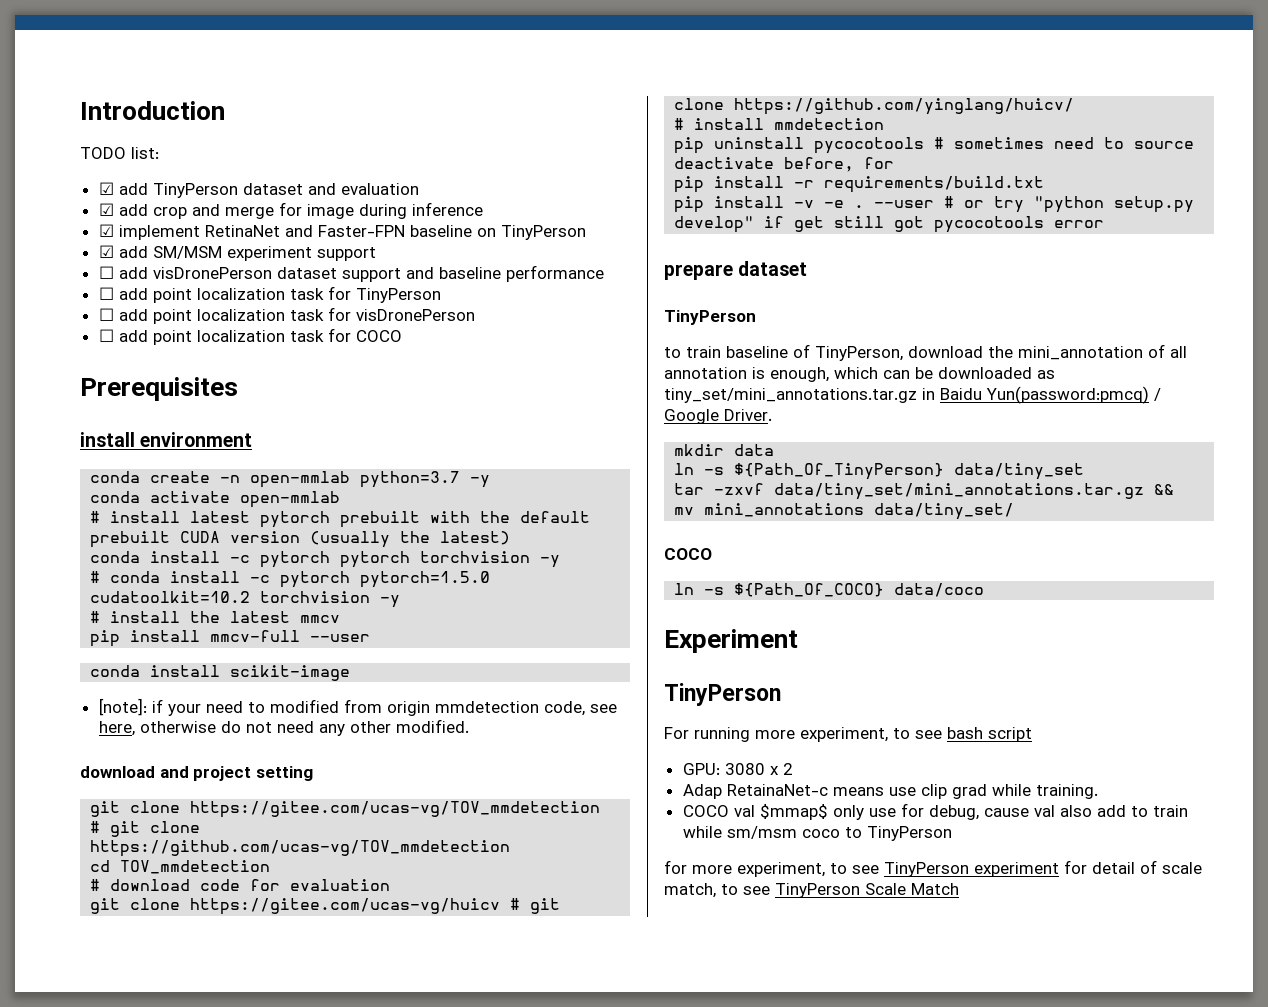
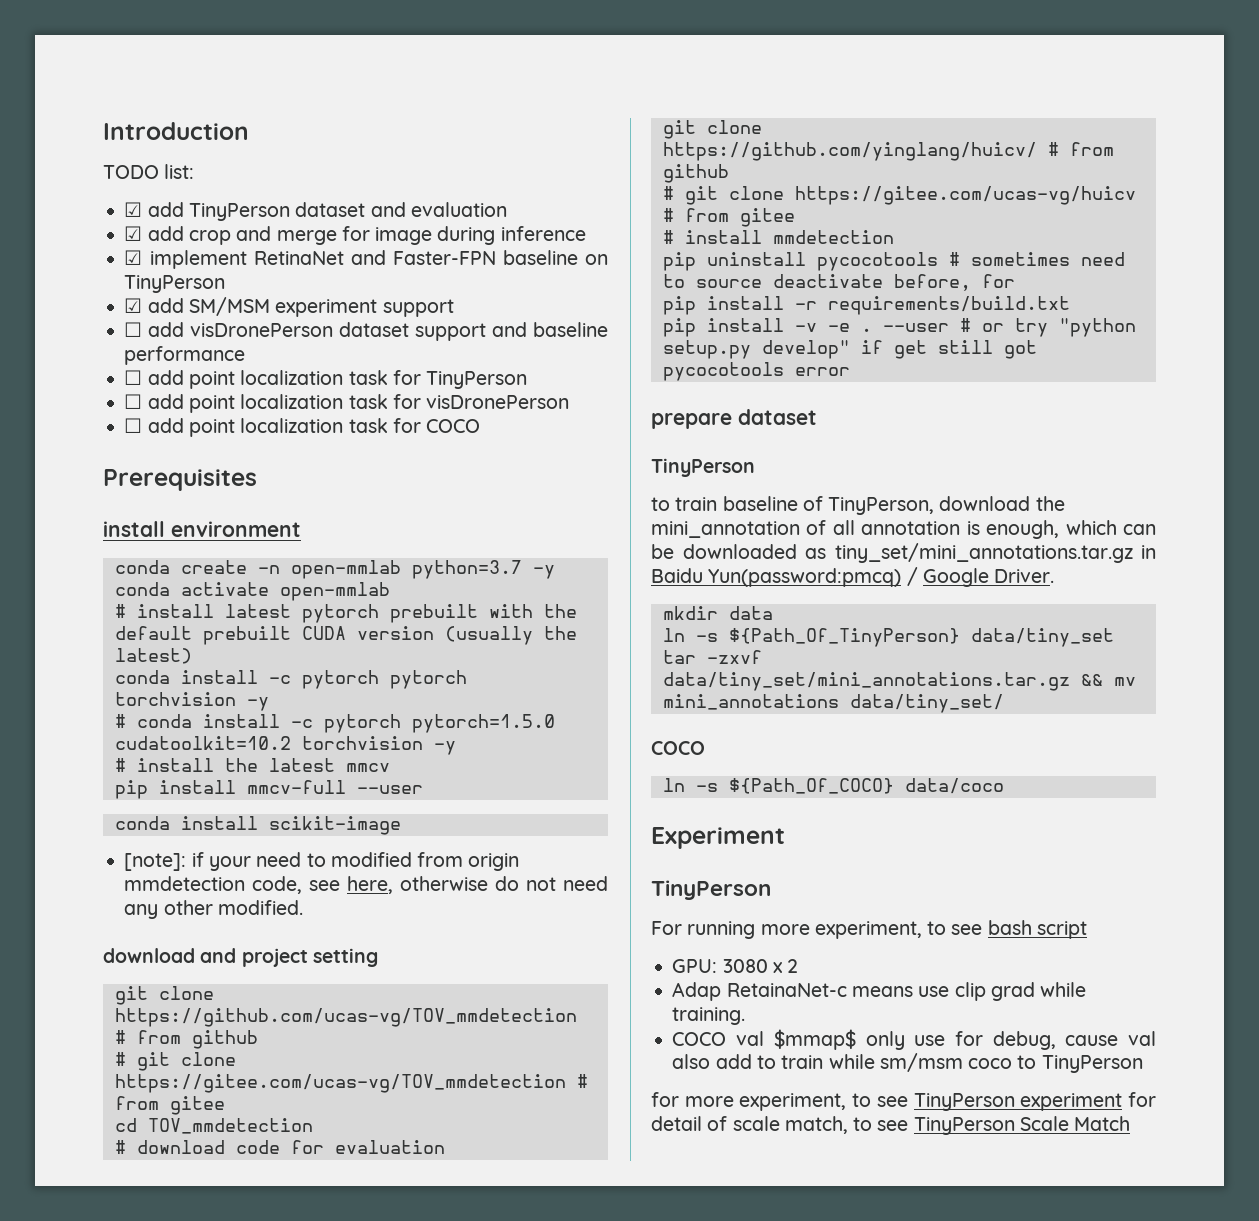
- git clone https://gitee.com/ucas-vg/TOV_mmdetection # git clone https://github.com/ucas-vg/TOV_mmdetection
+ git clone https://github.com/ucas-vg/TOV_mmdetection # from github
+ # git clone https://gitee.com/ucas-vg/TOV_mmdetection # from gitee
- git clone https://gitee.com/ucas-vg/huicv # git clone https://github.com/yinglang/huicv/
+ git clone https://github.com/yinglang/huicv/ # from github
+ # git clone https://gitee.com/ucas-vg/huicv # from gitee

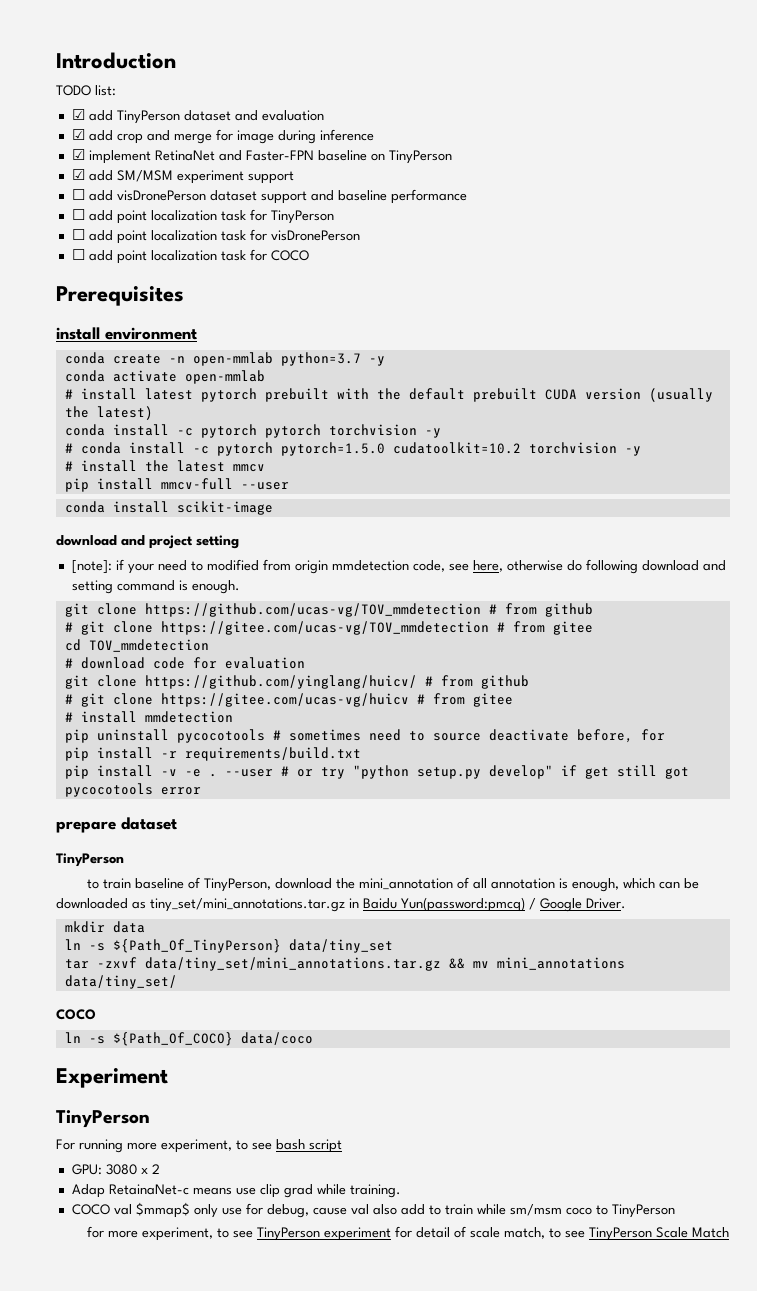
+ download and project setting
- [note]: if your need to modified from origin mmdetection code, see here, otherwise do not need any other modified.
- download and project setting
+ [note]: if your need to modified from origin mmdetection code, see here, otherwise do following download and setting command is enough.

